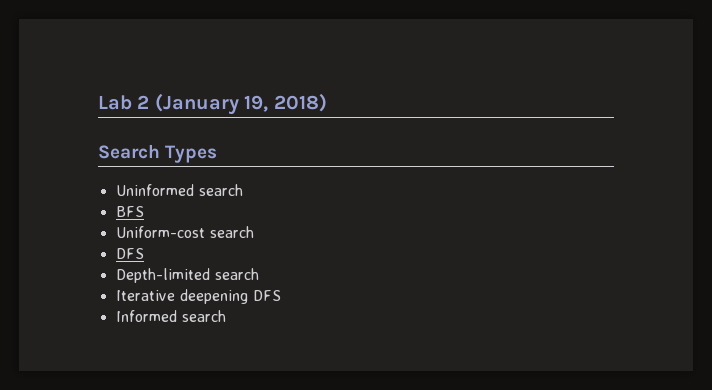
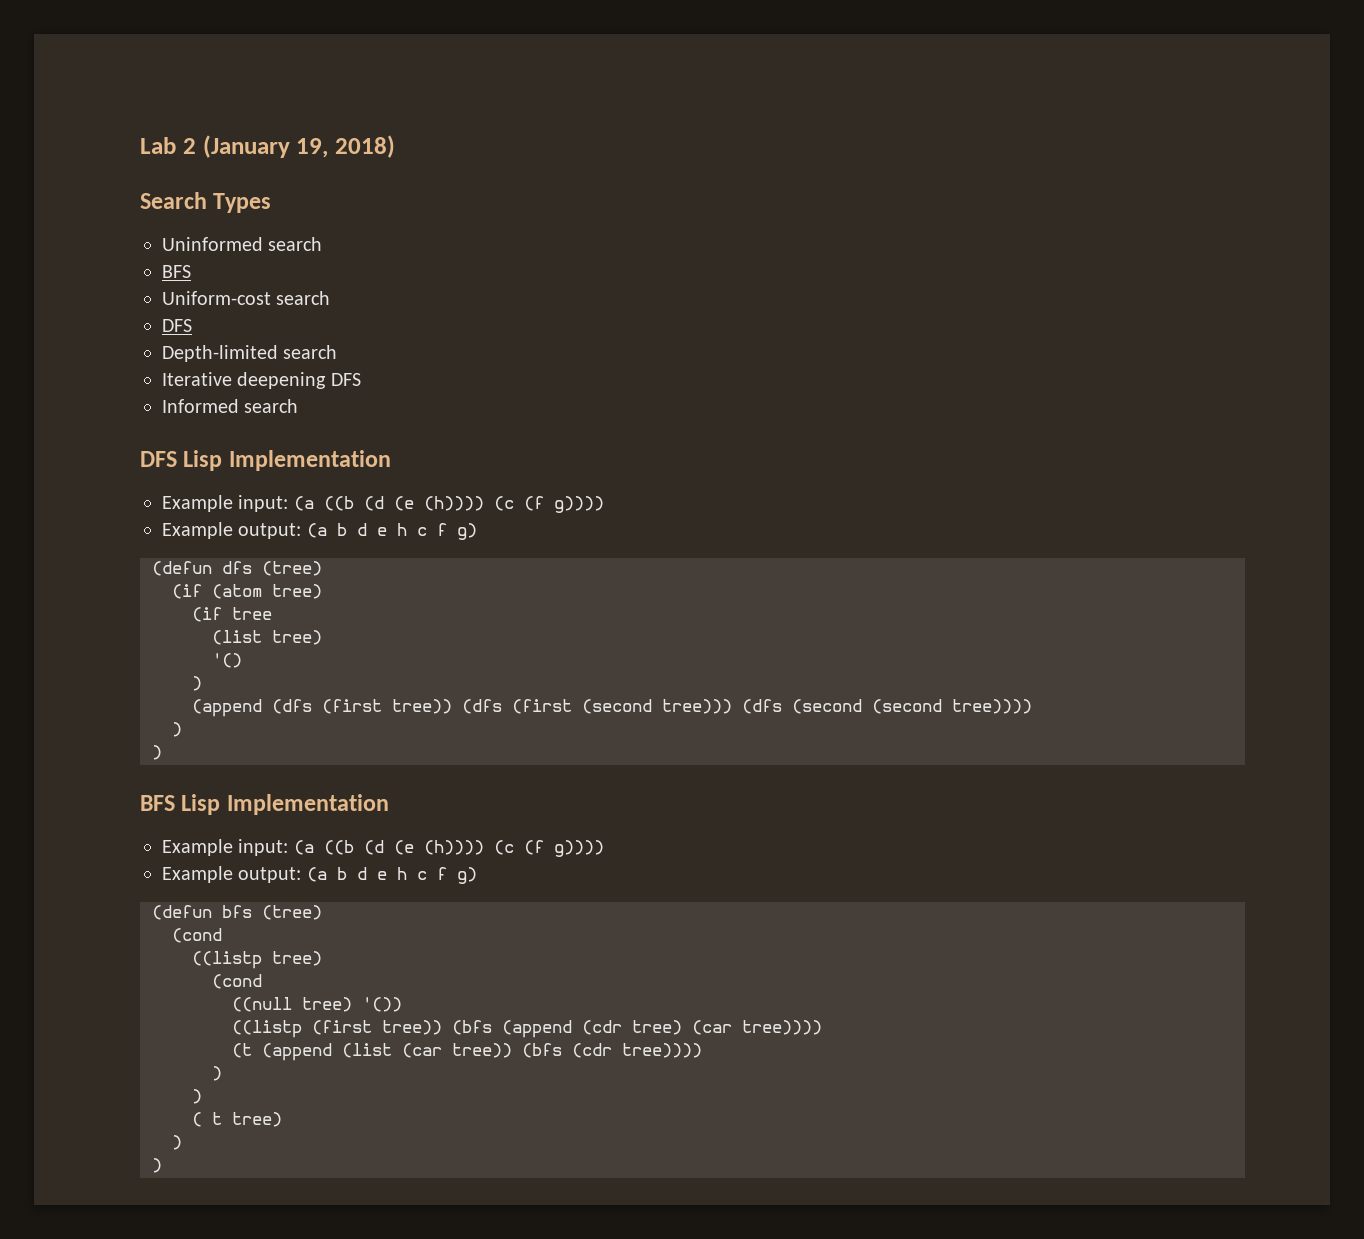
+ DFS Lisp Implementation
+ Example input: (a ((b (d (e (h)))) (c (f g))))
+ Example output: (a b d e h c f g)
+ (defun dfs (tree)
+ (if (atom tree)
+ (if tree
+ (list tree)
+ '()
+ )
+ (append (dfs (first tree)) (dfs (first (second tree))) (dfs (second (second tree))))
+ )
+ )
+ BFS Lisp Implementation
+ Example input: (a ((b (d (e (h)))) (c (f g))))
+ Example output: (a b d e h c f g)
+ (defun bfs (tree)
+ (cond
+ ((listp tree)
+ (cond
+ ((null tree) '())
+ ((listp (first tree)) (bfs (append (cdr tree) (car tree))))
+ (t (append (list (car tree)) (bfs (cdr tree))))
+ )
+ )
+ ( t tree)
+ )
+ )

